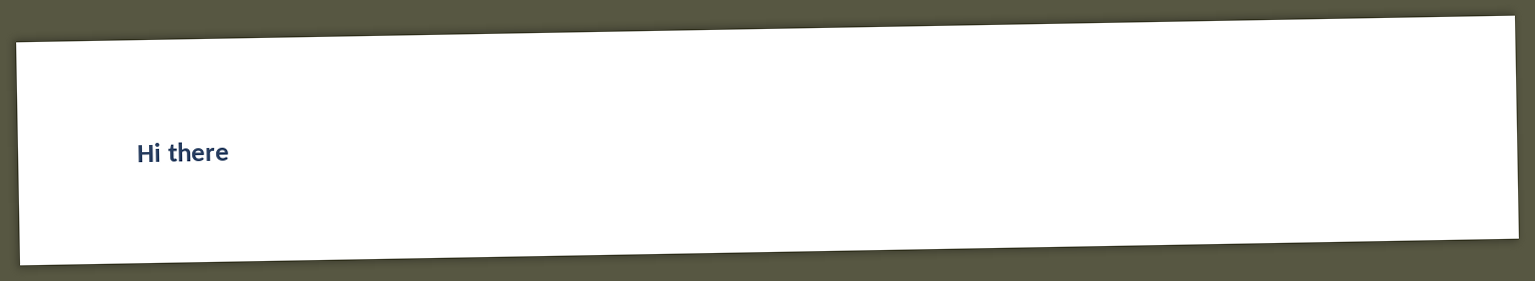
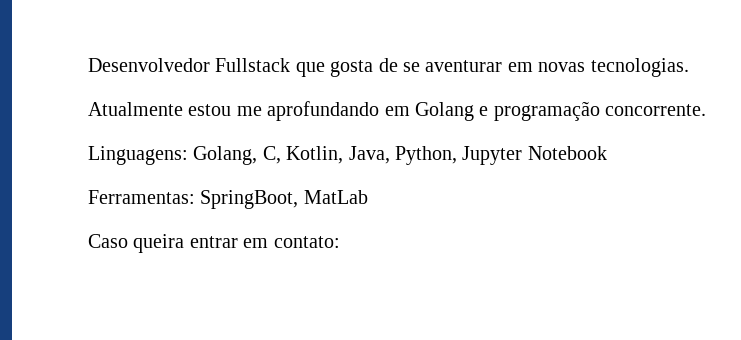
- Hi there
+ Desenvolvedor Fullstack que gosta de se aventurar em novas tecnologias.
+ Atualmente estou me aprofundando em Golang e programação concorrente.
+ Linguagens: Golang, C, Kotlin, Java, Python, Jupyter Notebook
+ Ferramentas: SpringBoot, MatLab
+ Caso queira entrar em contato:

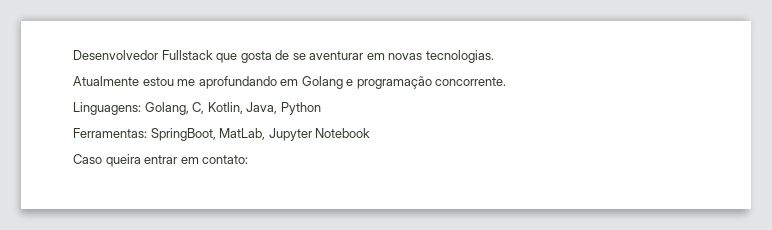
- Linguagens: Golang, C, Kotlin, Java, Python, Jupyter Notebook
+ Linguagens: Golang, C, Kotlin, Java, Python
- Ferramentas: SpringBoot, MatLab
+ Ferramentas: SpringBoot, MatLab, Jupyter Notebook

